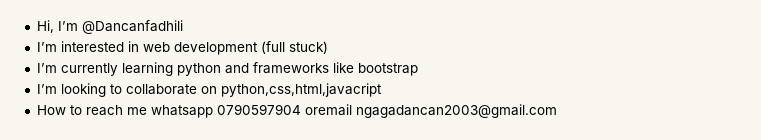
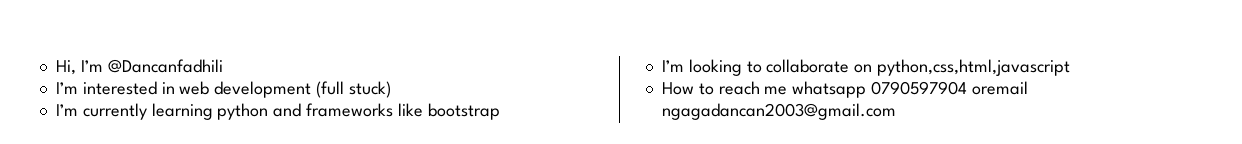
- I’m looking to collaborate on python,css,html,javacript
+ I’m looking to collaborate on python,css,html,javascript

